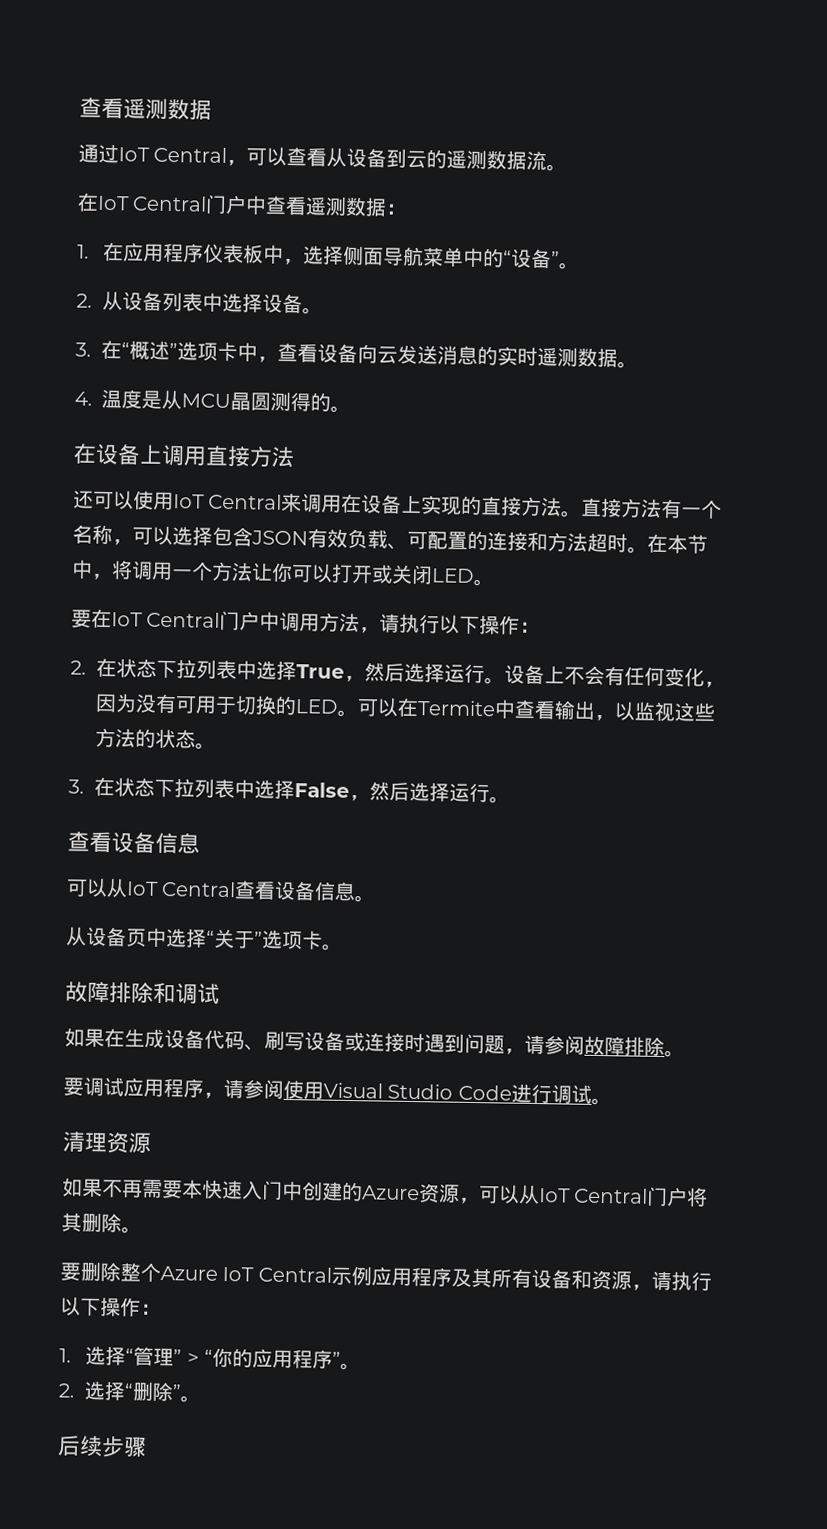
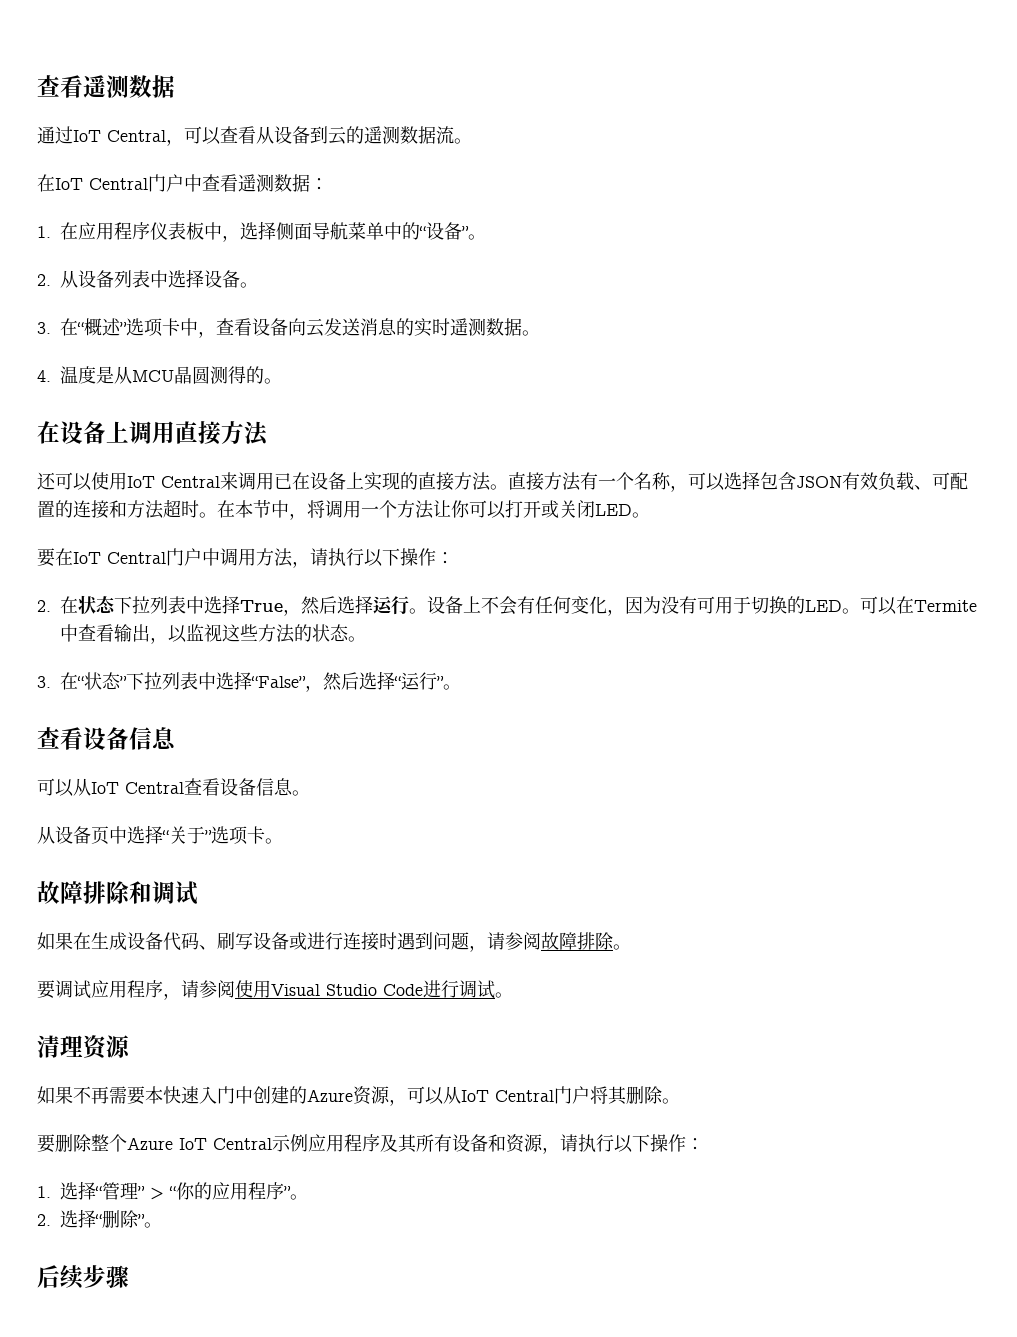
- 还可以使用IoT Central来调用在设备上实现的直接方法。
+ 还可以使用IoT Central来调用已在设备上实现的直接方法。
- 3.在状态下拉列表中选择False，然后选择运行。
+ 3.在“状态”下拉列表中选择“False”，然后选择“运行”。
- 如果在生成设备代码、刷写设备或连接时遇到问题，请参阅故障排除。
+ 如果在生成设备代码、刷写设备或进行连接时遇到问题，请参阅故障排除。

